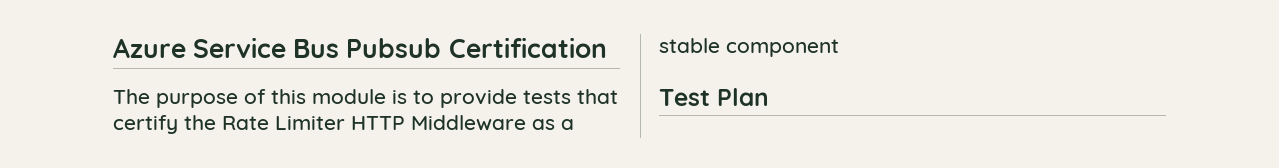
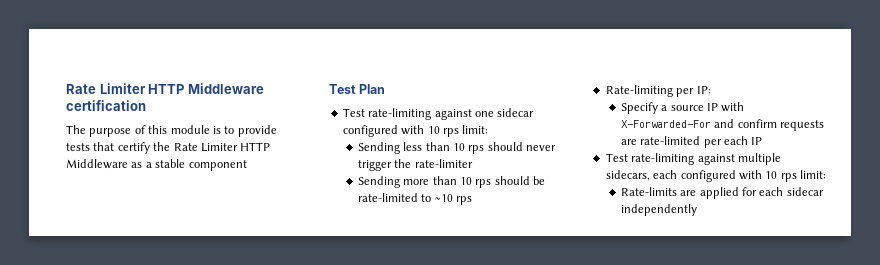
- Azure Service Bus Pubsub Certification
+ Rate Limiter HTTP Middleware certification
+ Test rate-limiting against one sidecar configured with 10 rps limit:
+ Sending less than 10 rps should never trigger the rate-limiter
+ Sending more than 10 rps should be rate-limited to ~10 rps
+ Rate-limiting per IP:
+ Specify a source IP with X-Forwarded-For and confirm requests are rate-limited per each IP
+ Test rate-limiting against multiple sidecars, each configured with 10 rps limit:
+ Rate-limits are applied for each sidecar independently

